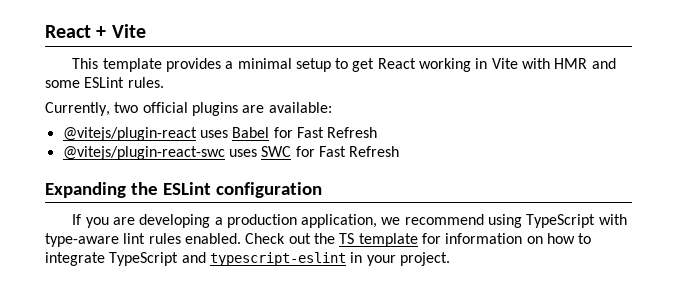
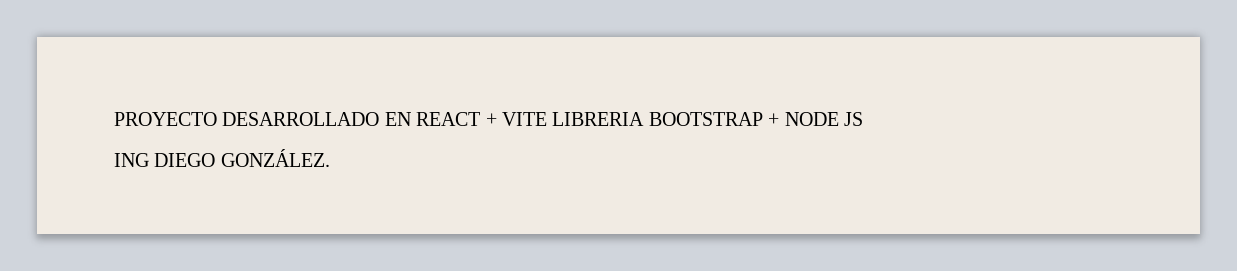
- React + Vite
- This template provides a minimal setup to get React working in Vite with HMR and some ESLint rules.
- Currently, two official plugins are available:
- @vitejs/plugin-react uses Babel for Fast Refresh
- @vitejs/plugin-react-swc uses SWC for Fast Refresh
- Expanding the ESLint configuration
- If you are developing a production application, we recommend using TypeScript with type-aware lint rules enabled. Check out the TS template for information on how to integrate TypeScript and typescript-eslint in your project.
+ PROYECTO DESARROLLADO EN REACT + VITE LIBRERIA BOOTSTRAP + NODE JS
+ ING DIEGO GONZÁLEZ.

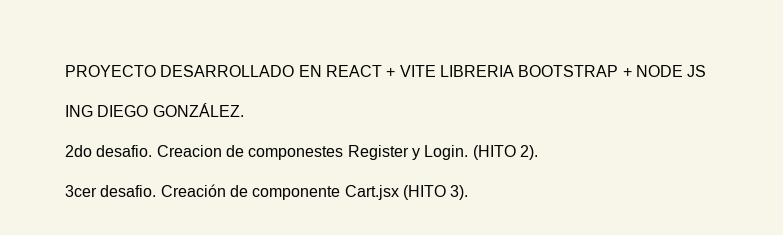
+ 2do desafio. Creacion de componestes Register y Login. (HITO 2).
+ 3cer desafio. Creación de componente Cart.jsx (HITO 3).

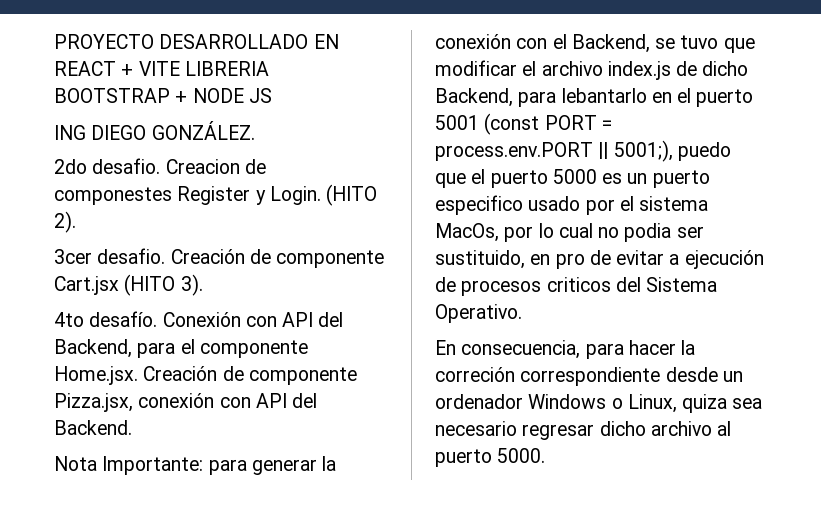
+ 4to desafío. Conexión con API del Backend, para el componente Home.jsx. Creación de componente Pizza.jsx, conexión con API del Backend.
+ Nota Importante: para generar la conexión con el Backend, se tuvo que modificar el archivo index.js de dicho Backend, para lebantarlo en el puerto 5001 (const PORT = process.env.PORT || 5001;), puedo que el puerto 5000 es un puerto especifico usado por el sistema MacOs, por lo cual no podia ser sustituido, en pro de evitar a ejecución de procesos criticos del Sistema Operativo.
+ En consecuencia, para hacer la correción correspondiente desde un ordenador Windows o Linux, quiza sea necesario regresar dicho archivo al puerto 5000.

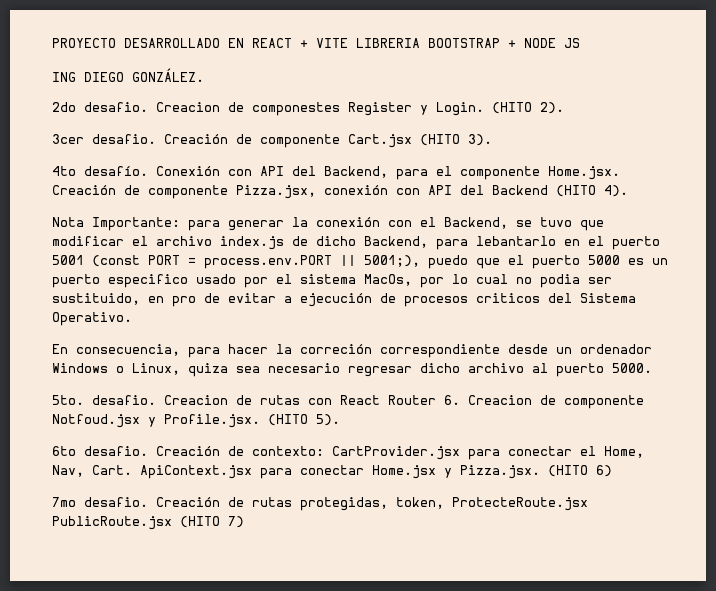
- Conexión con API del Backend, para el componente Home.jsx. Creación de componente Pizza.jsx, conexión con API del Backend.
+ Conexión con API del Backend, para el componente Home.jsx. Creación de componente Pizza.jsx, conexión con API del Backend (HITO 4).
+ 5to. desafio. Creacion de rutas con React Router 6. Creacion de componente Notfoud.jsx y Profile.jsx. (HITO 5).
+ 6to desafio. Creación de contexto: CartProvider.jsx para conectar el Home, Nav, Cart. ApiContext.jsx para conectar Home.jsx y Pizza.jsx. (HITO 6)
+ 7mo desafio. Creación de rutas protegidas, token, ProtecteRoute.jsx PublicRoute.jsx (HITO 7)

